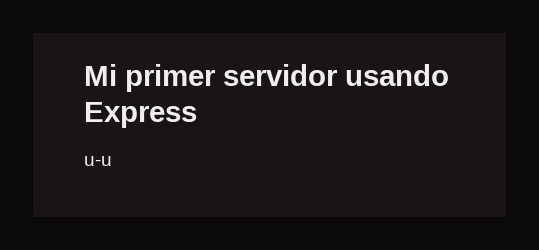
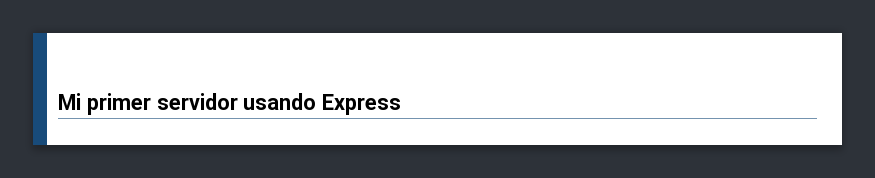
- u-u

